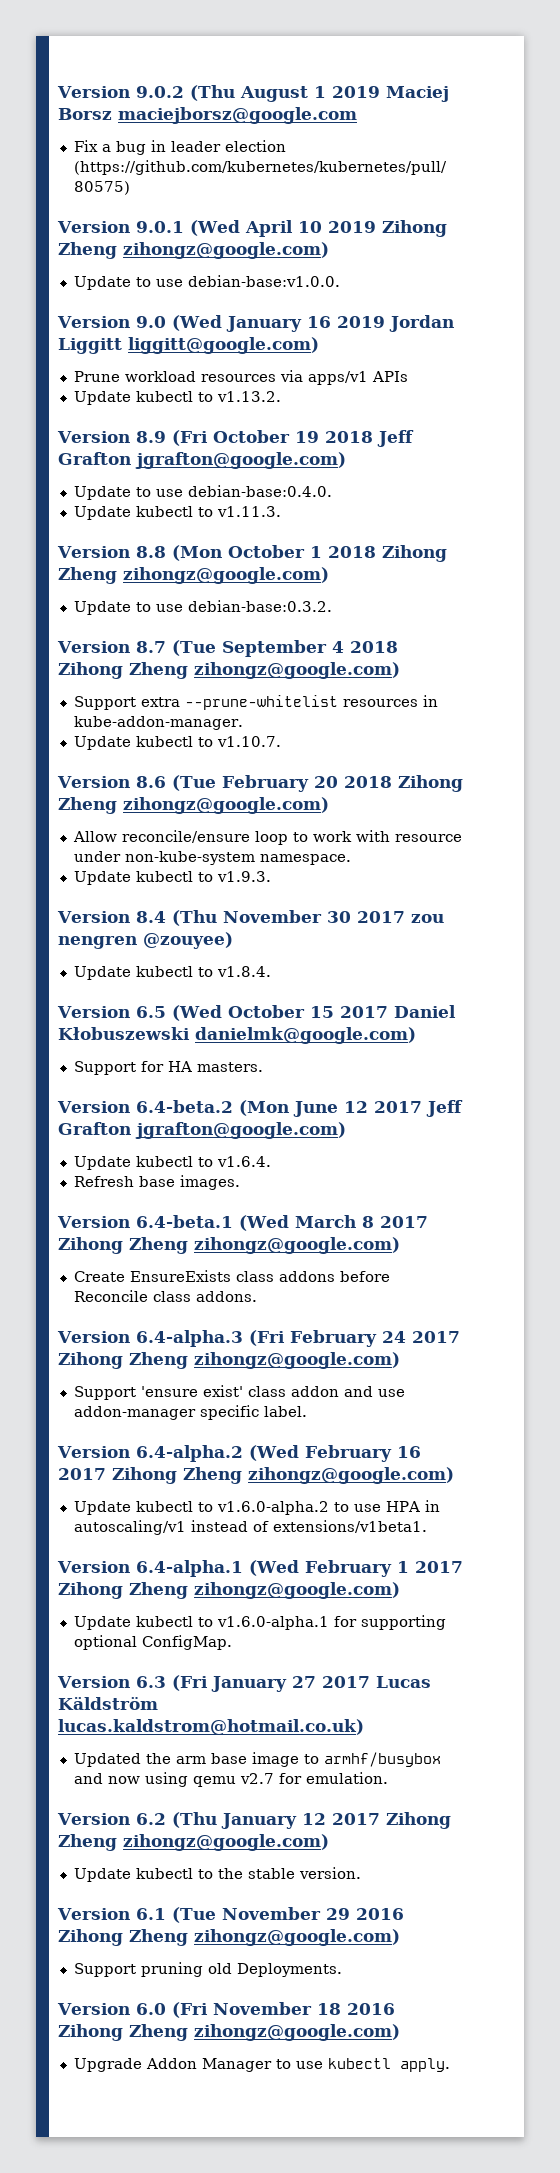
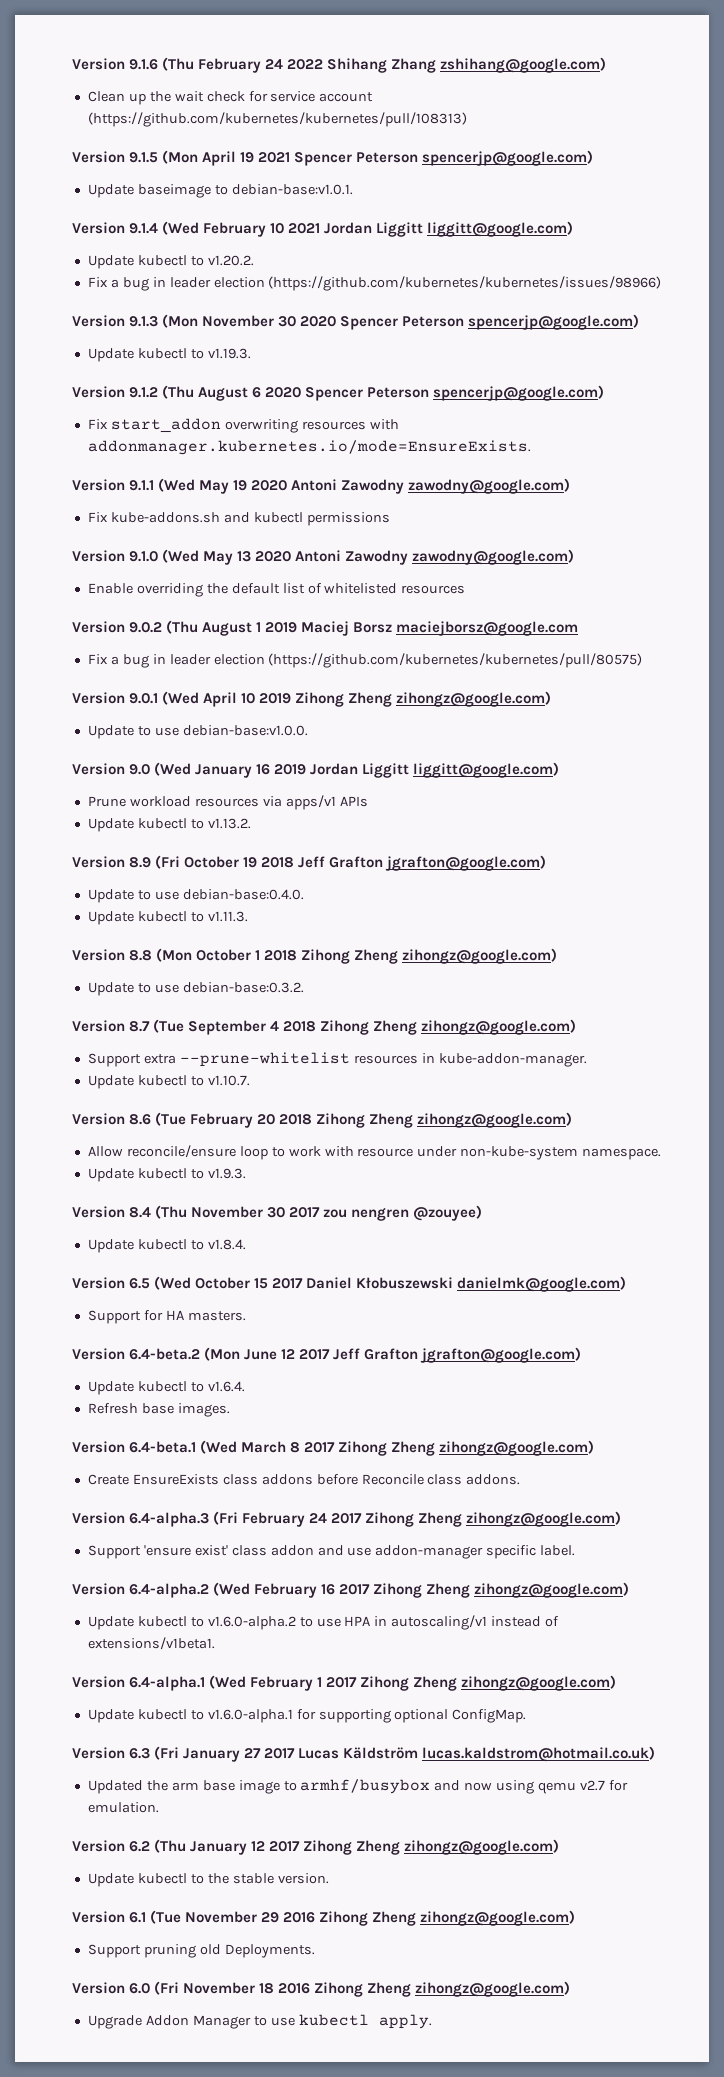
+ Version 9.1.6 (Thu February 24 2022 Shihang Zhang zshihang@google.com)
+ Clean up the wait check for service account (https://github.com/kubernetes/kubernetes/pull/108313)
+ Version 9.1.5 (Mon April 19 2021 Spencer Peterson spencerjp@google.com)
+ Update baseimage to debian-base:v1.0.1.
+ Version 9.1.4 (Wed February 10 2021 Jordan Liggitt liggitt@google.com)
+ Update kubectl to v1.20.2.
+ Fix a bug in leader election (https://github.com/kubernetes/kubernetes/issues/98966)
+ Version 9.1.3 (Mon November 30 2020 Spencer Peterson spencerjp@google.com)
+ Update kubectl to v1.19.3.
+ Version 9.1.2 (Thu August 6 2020 Spencer Peterson spencerjp@google.com)
+ Fix start_addon overwriting resources with addonmanager.kubernetes.io/mode=EnsureExists.
+ Version 9.1.1 (Wed May 19 2020 Antoni Zawodny zawodny@google.com)
+ Fix kube-addons.sh and kubectl permissions
+ Version 9.1.0 (Wed May 13 2020 Antoni Zawodny zawodny@google.com)
+ Enable overriding the default list of whitelisted resources

